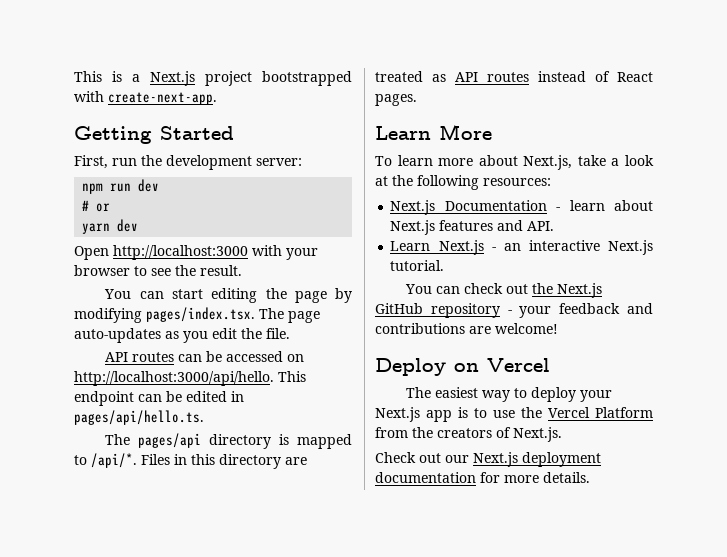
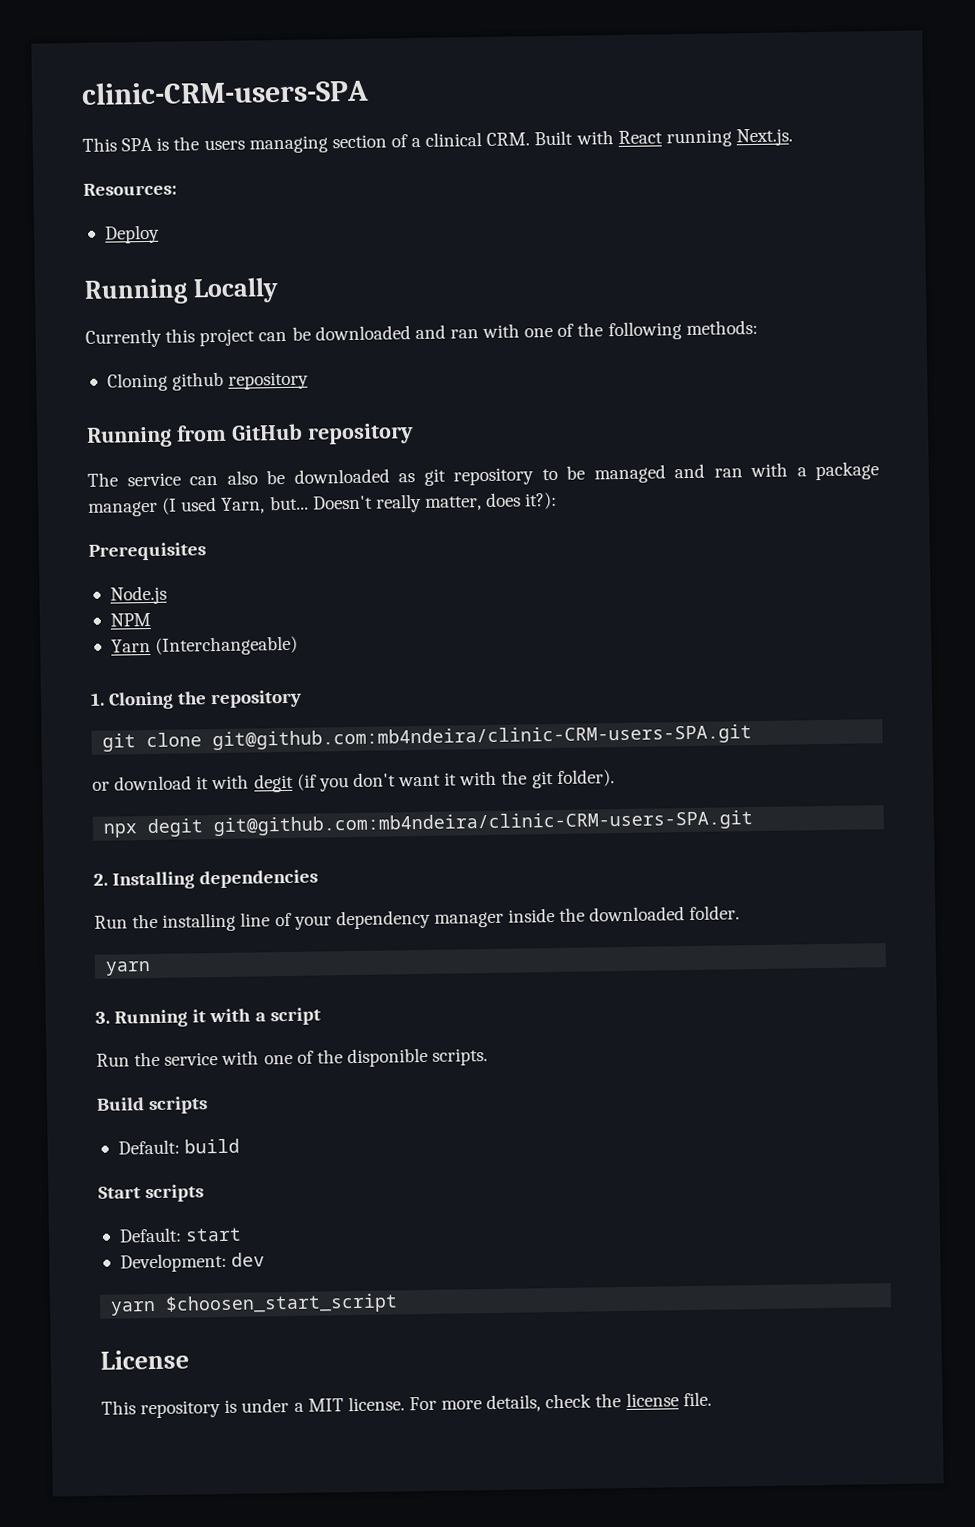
- This is a Next.js project bootstrapped with create-next-app.
- Getting Started
- First, run the development server:
- npm run dev
- # or
- yarn dev
- Open http://localhost:3000 with your browser to see the result.
- You can start editing the page by modifying pages/index.tsx. The page auto-updates as you edit the file.
- API routes can be accessed on http://localhost:3000/api/hello. This endpoint can be edited in pages/api/hello.ts.
- The pages/api directory is mapped to /api/*. Files in this directory are treated as API routes instead of React pages.
- Learn More
- To learn more about Next.js, take a look at the following resources:
- Next.js Documentation - learn about Next.js features and API.
- Learn Next.js - an interactive Next.js tutorial.
- You can check out the Next.js GitHub repository - your feedback and contributions are welcome!
- Deploy on Vercel
- The easiest way to deploy your Next.js app is to use the Vercel Platform from the creators of Next.js.
- Check out our Next.js deployment documentation for more details.
+ clinic-CRM-users-SPA
+ This SPA is the users managing section of a clinical CRM. Built with React running Next.js.
+ Resources:
+ Deploy
+ Running Locally
+ Currently this project can be downloaded and ran with one of the following methods:
+ Cloning github repository
+ Running from GitHub repository
+ The service can also be downloaded as git repository to be managed and ran with a package manager (I used Yarn, but... Doesn't really matter, does it?):
+ Prerequisites
+ Node.js
+ NPM
+ Yarn (Interchangeable)
+ 1. Cloning the repository
+ git clone git@github.com:mb4ndeira/clinic-CRM-users-SPA.git
+ or download it with degit (if you don't want it with the git folder).
+ npx degit git@github.com:mb4ndeira/clinic-CRM-users-SPA.git
+ 2. Installing dependencies
+ Run the installing line of your dependency manager inside the downloaded folder.
+ yarn
+ 3. Running it with a script
+ Run the service with one of the disponible scripts.
+ Build scripts
+ Default: build
+ Start scripts
+ Default: start
+ Development: dev
+ yarn $choosen_start_script
+ License
+ This repository is under a MIT license. For more details, check the license file.

